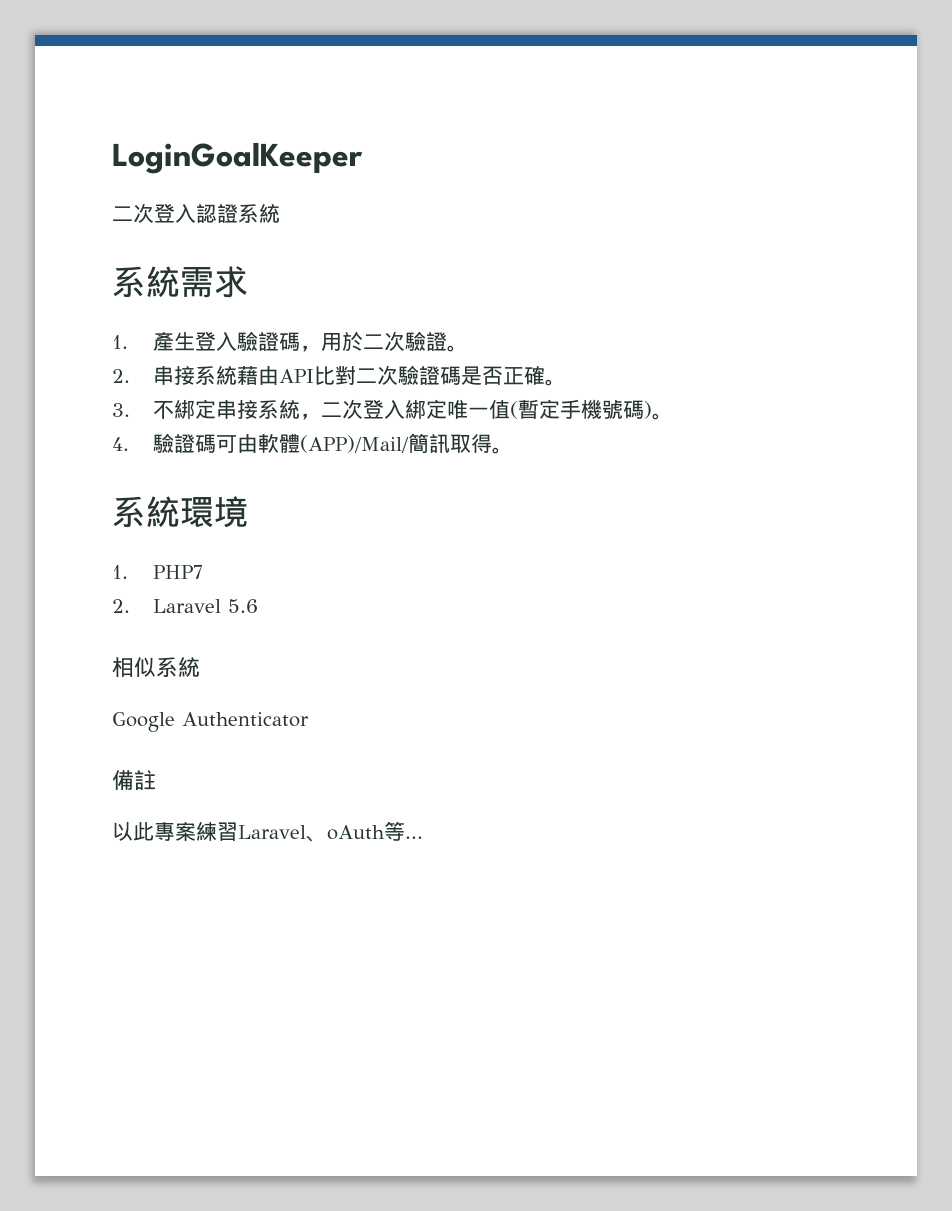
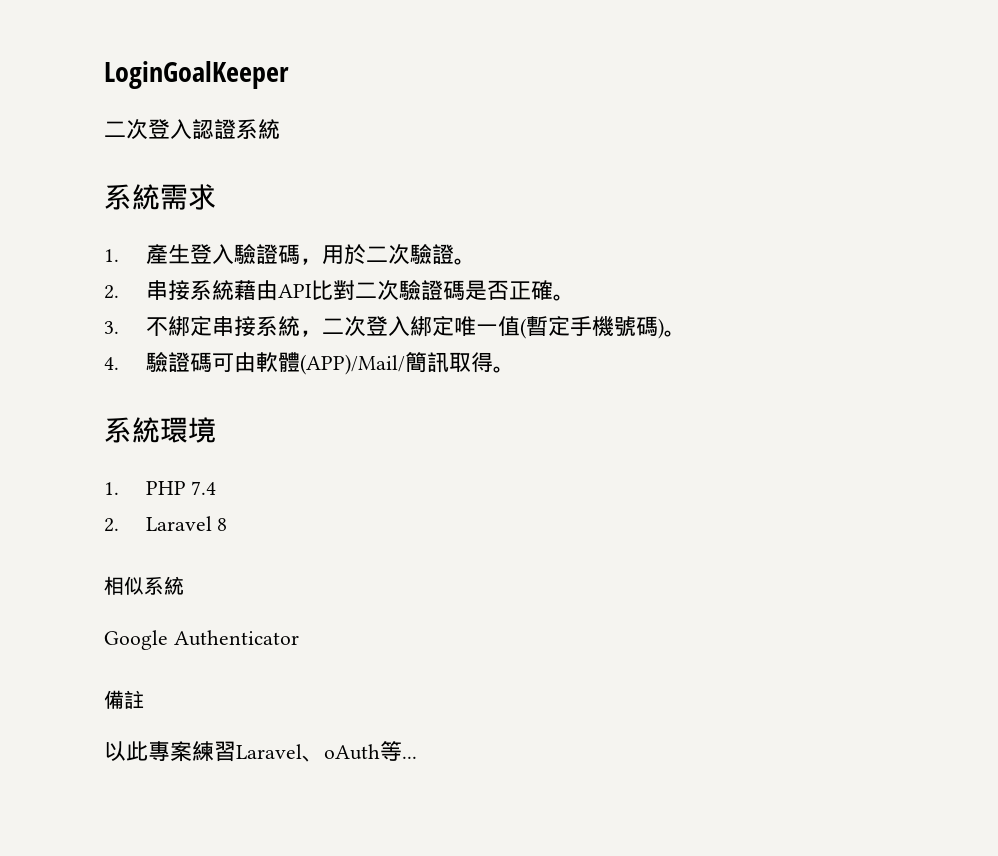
- 1. PHP7
+ 1. PHP 7.4
- 2. Laravel 5.6
+ 2. Laravel 8

